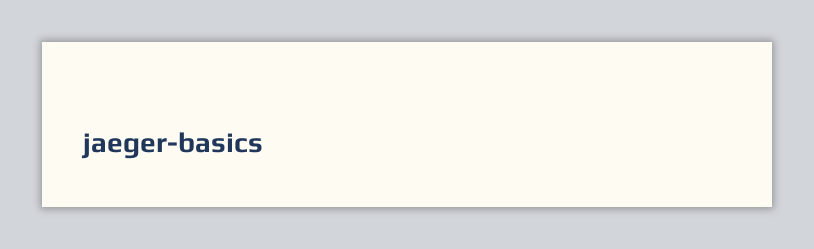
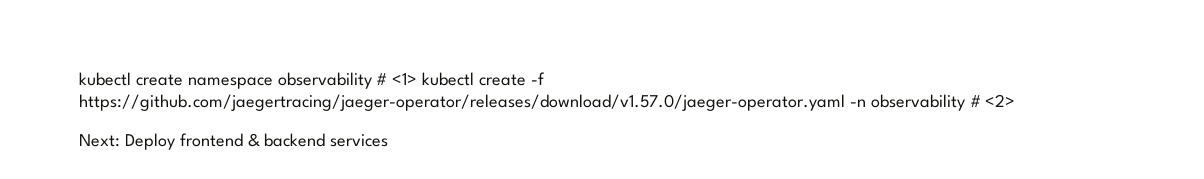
- jaeger-basics
+ kubectl create namespace observability # <1> kubectl create -f https://github.com/jaegertracing/jaeger-operator/releases/download/v1.57.0/jaeger-operator.yaml -n observability # <2>
+ Next: Deploy frontend & backend services

